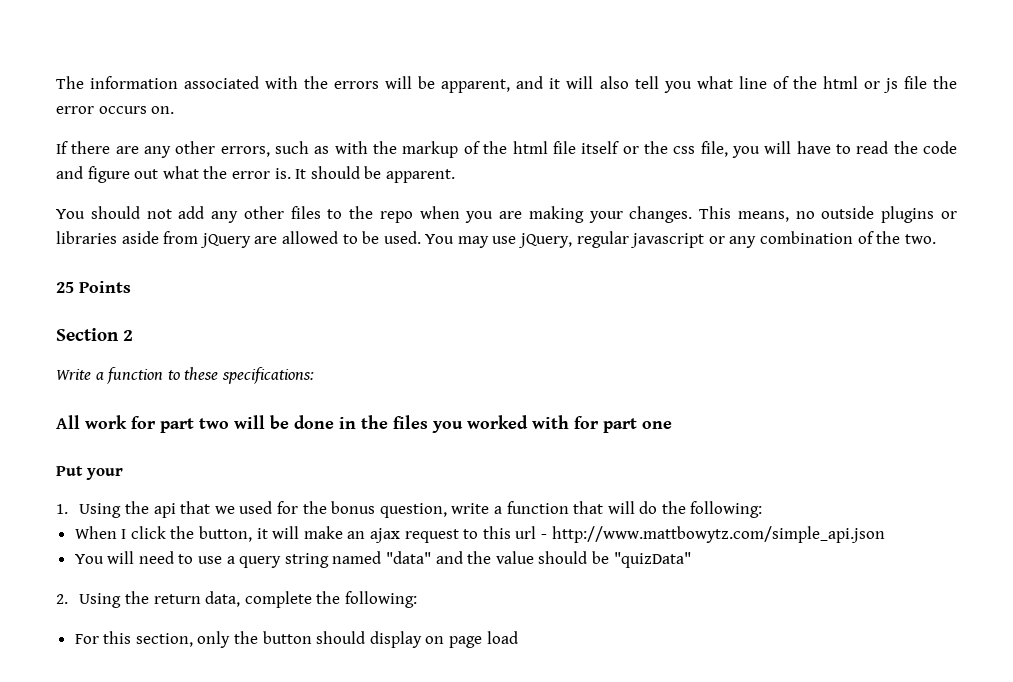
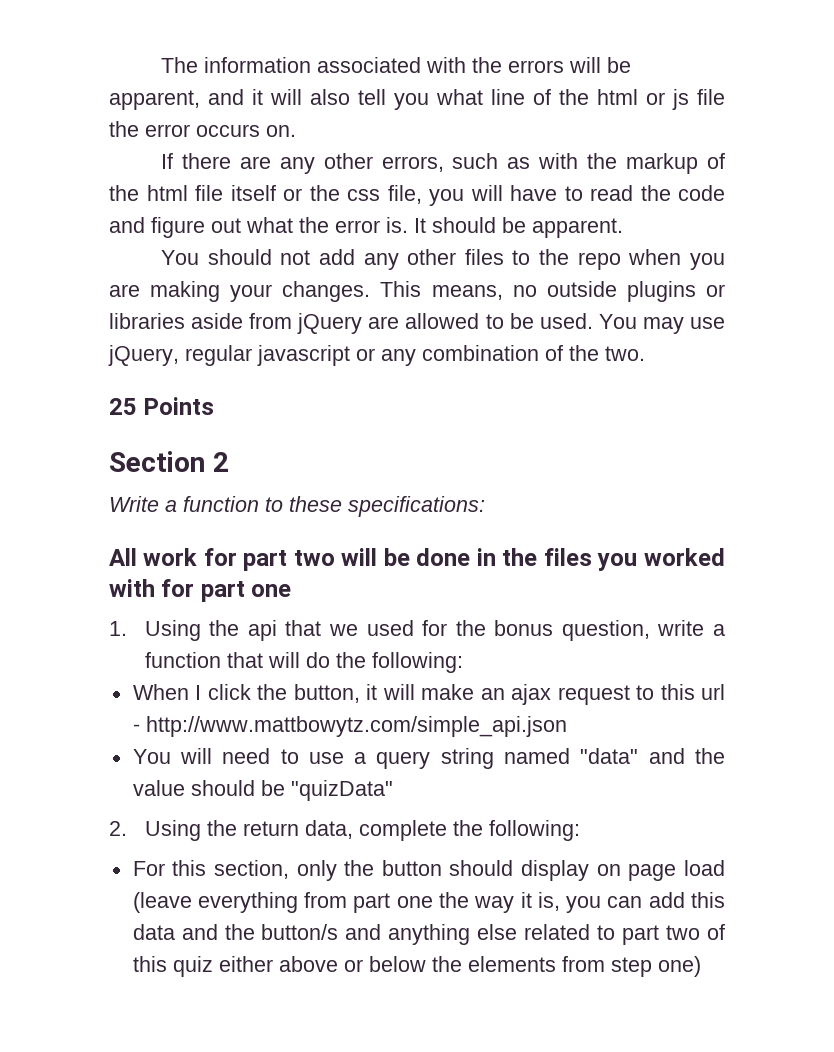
- Put your
- For this section, only the button should display on page load
+ For this section, only the button should display on page load (leave everything from part one the way it is, you can add this data and the button/s and anything else related to part two of this quiz either above or below the elements from step one)

